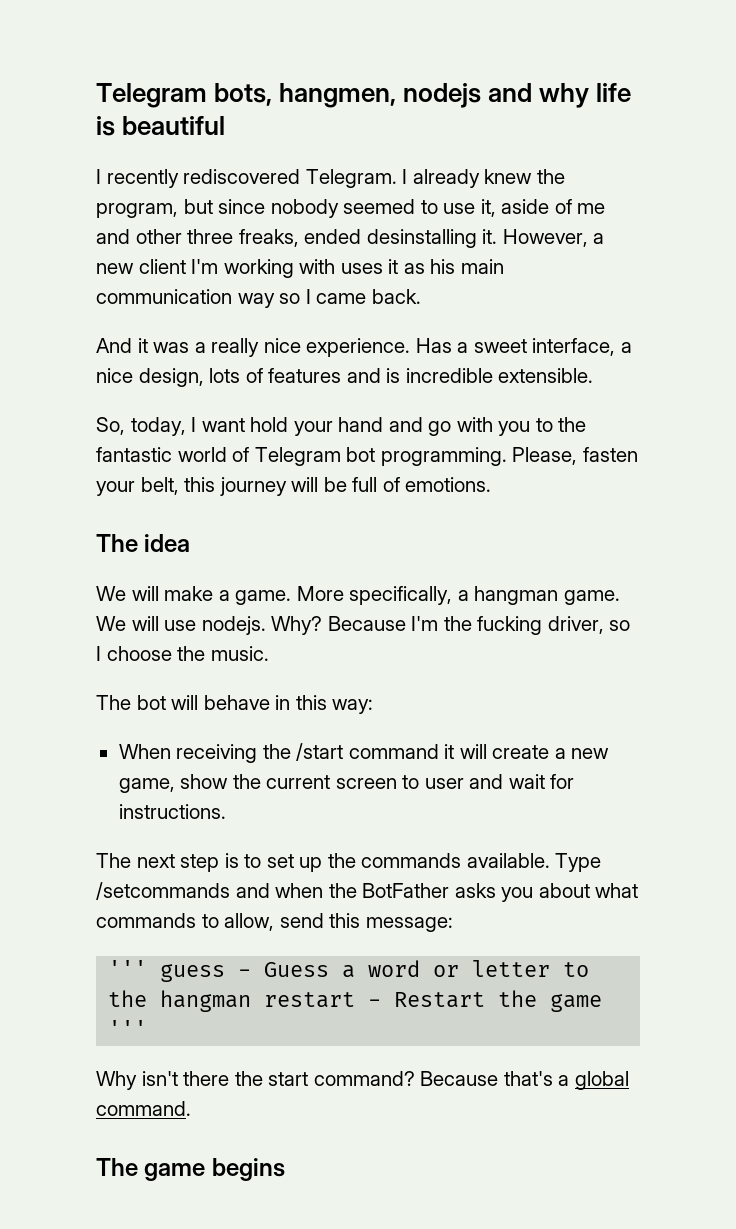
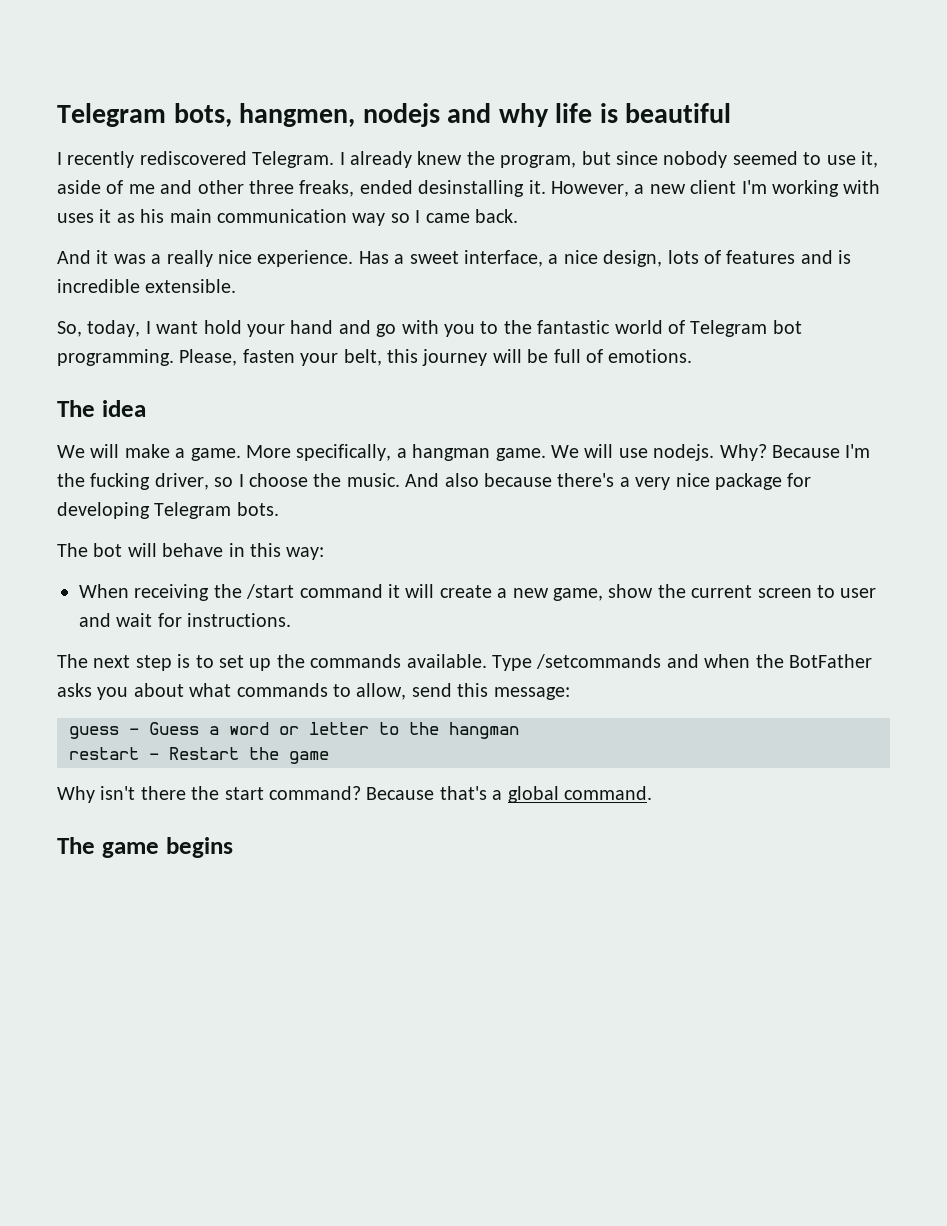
+ And also because there's a very nice package for developing Telegram bots.
- ''' guess - Guess a word or letter to the hangman restart - Restart the game '''
+ guess - Guess a word or letter to the hangman
+ restart - Restart the game

